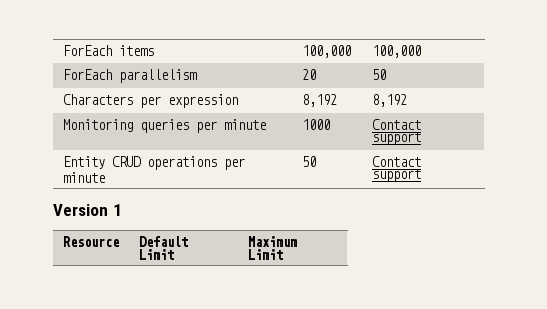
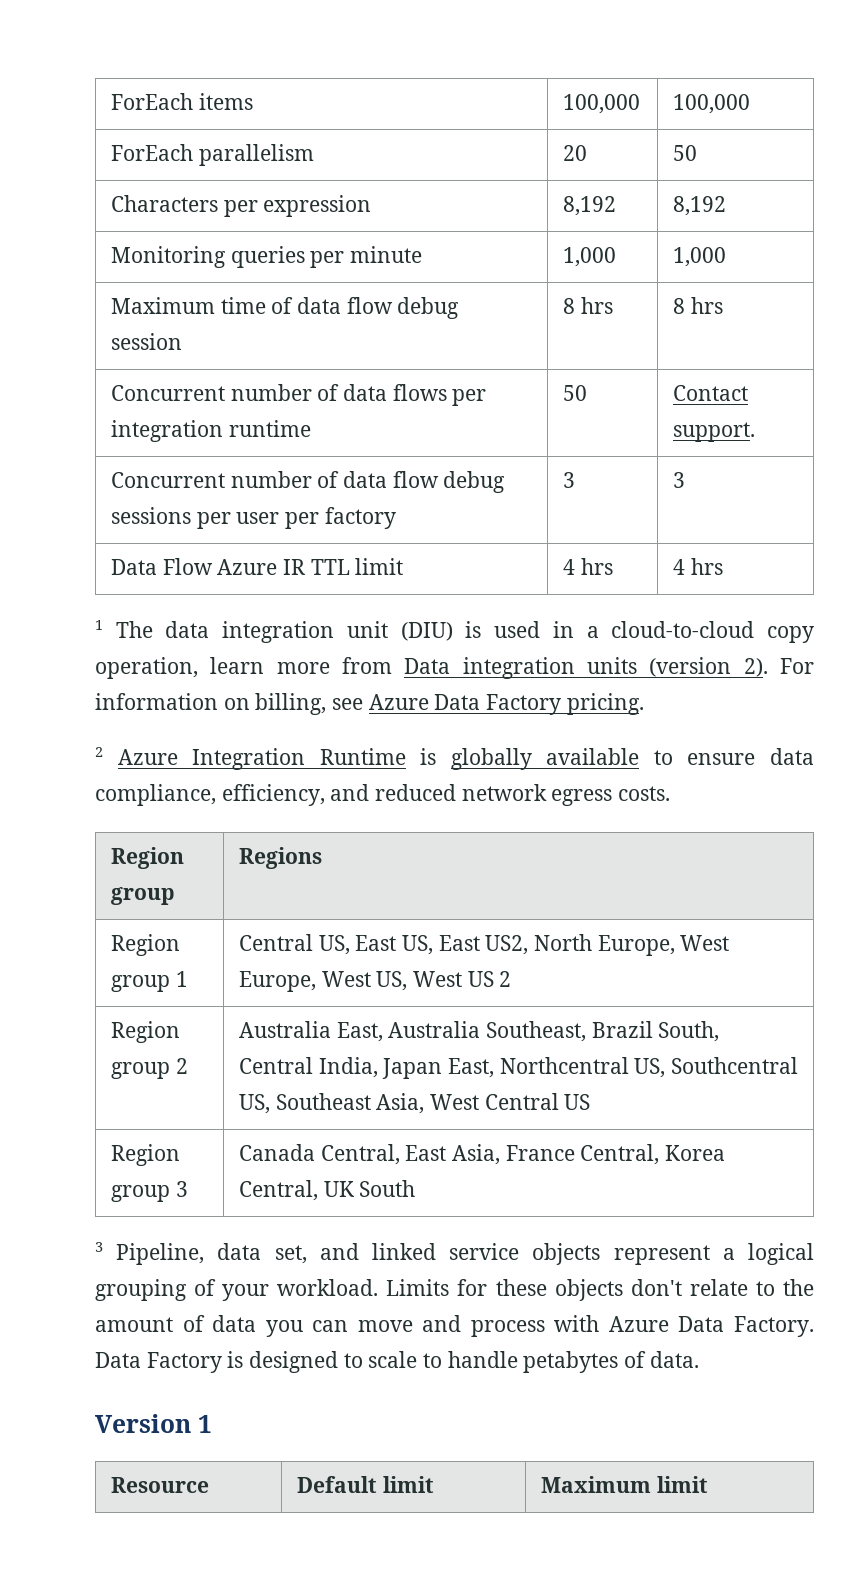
- Monitoring queries per minute | 1000 | Contact support
- Entity CRUD operations per minute | 50 | Contact support
+ Monitoring queries per minute | 1,000 | 1,000
+ Maximum time of data flow debug session | 8 hrs | 8 hrs
+ Concurrent number of data flows per integration runtime | 50 | Contact support.
+ Concurrent number of data flow debug sessions per user per factory | 3 | 3
+ Data Flow Azure IR TTL limit | 4 hrs | 4 hrs
+ 1 The data integration unit (DIU) is used in a cloud-to-cloud copy operation, learn more from Data integration units (version 2). For information on billing, see Azure Data Factory pricing.
+ 2 Azure Integration Runtime is globally available to ensure data compliance, efficiency, and reduced network egress costs.
+ Region group | Regions
+ Region group 1 | Central US, East US, East US2, North Europe, West Europe, West US, West US 2
+ Region group 2 | Australia East, Australia Southeast, Brazil South, Central India, Japan East, Northcentral US, Southcentral US, Southeast Asia, West Central US
+ Region group 3 | Canada Central, East Asia, France Central, Korea Central, UK South
+ 3 Pipeline, data set, and linked service objects represent a logical grouping of your workload. Limits for these objects don't relate to the amount of data you can move and process with Azure Data Factory. Data Factory is designed to scale to handle petabytes of data.
- Resource | Default Limit | Maximum Limit
+ Resource | Default limit | Maximum limit

